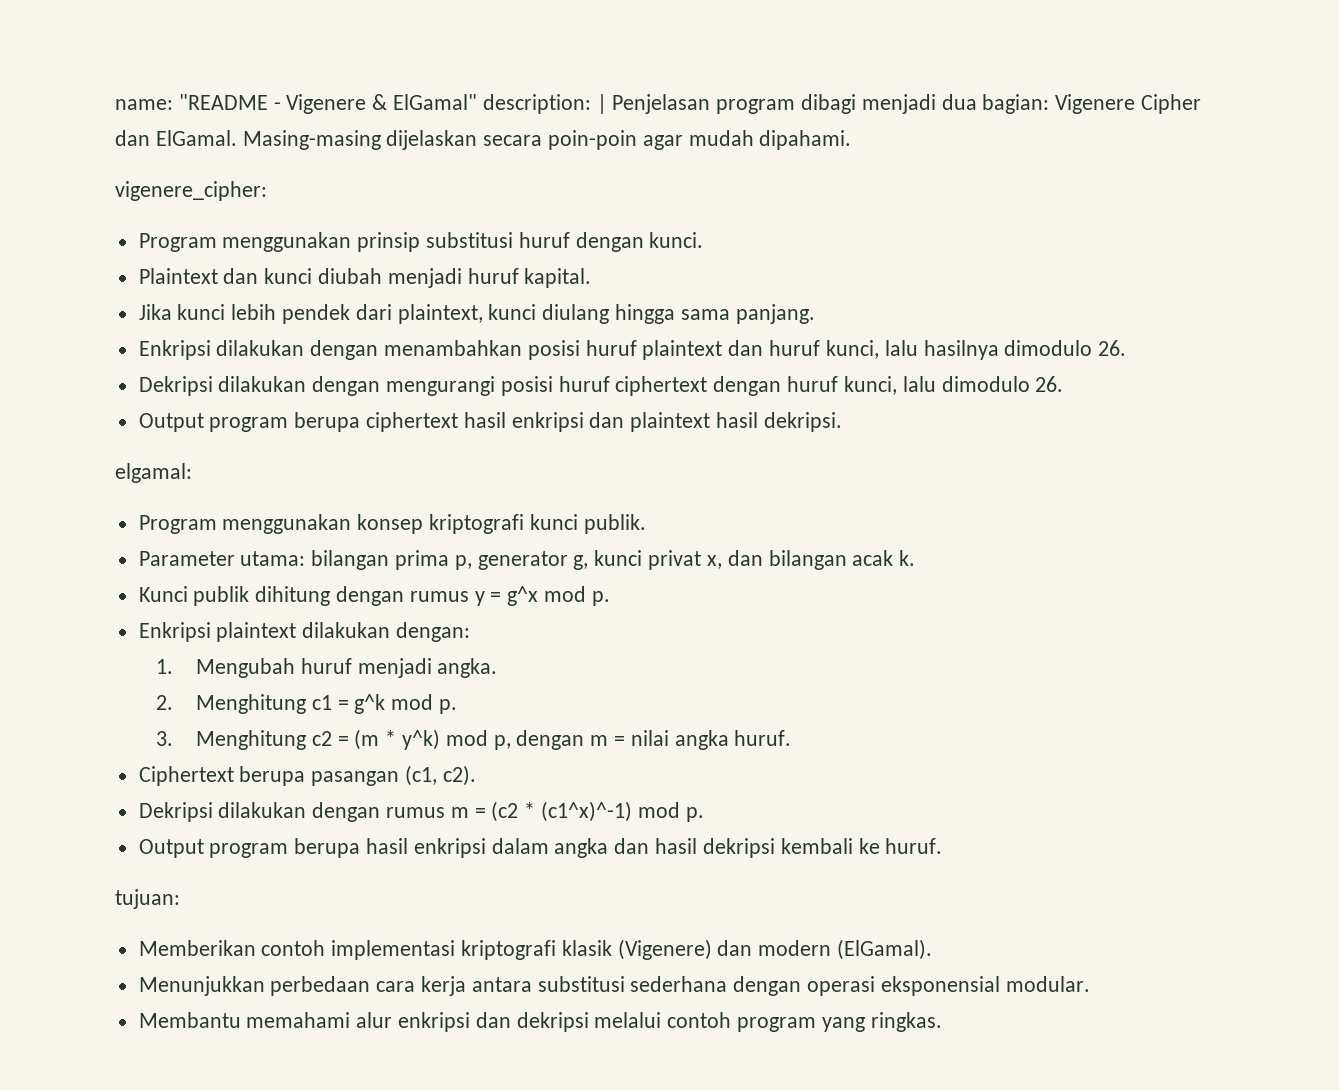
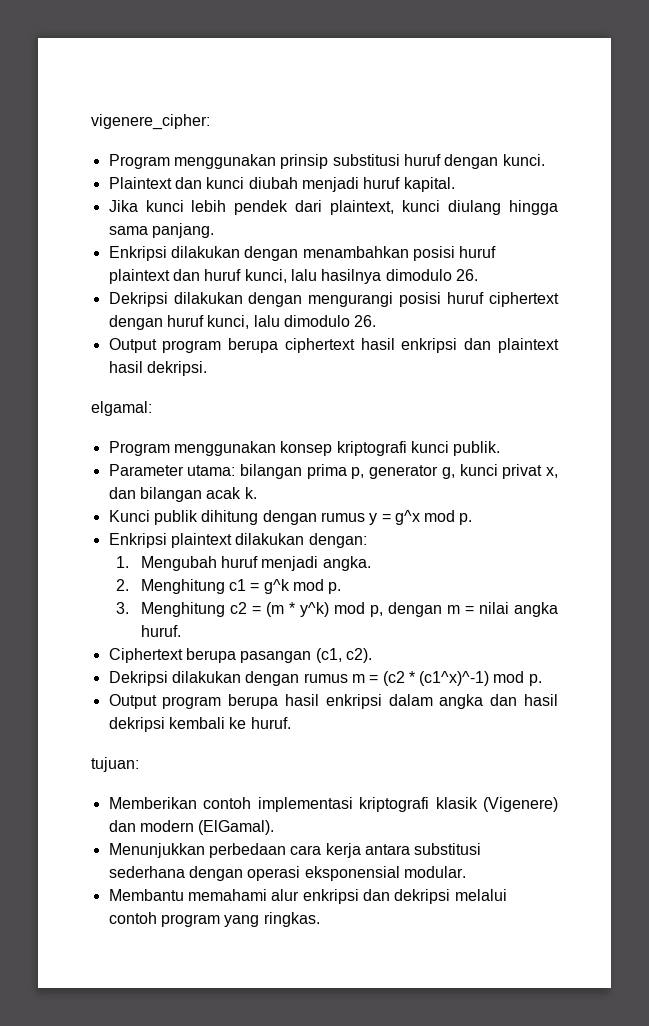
- name: "README - Vigenere & ElGamal" description: | Penjelasan program dibagi menjadi dua bagian: Vigenere Cipher dan ElGamal. Masing-masing dijelaskan secara poin-poin agar mudah dipahami.

